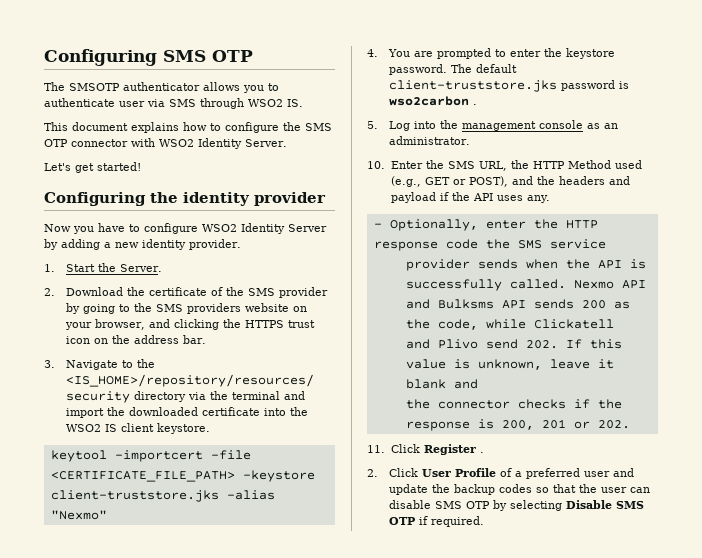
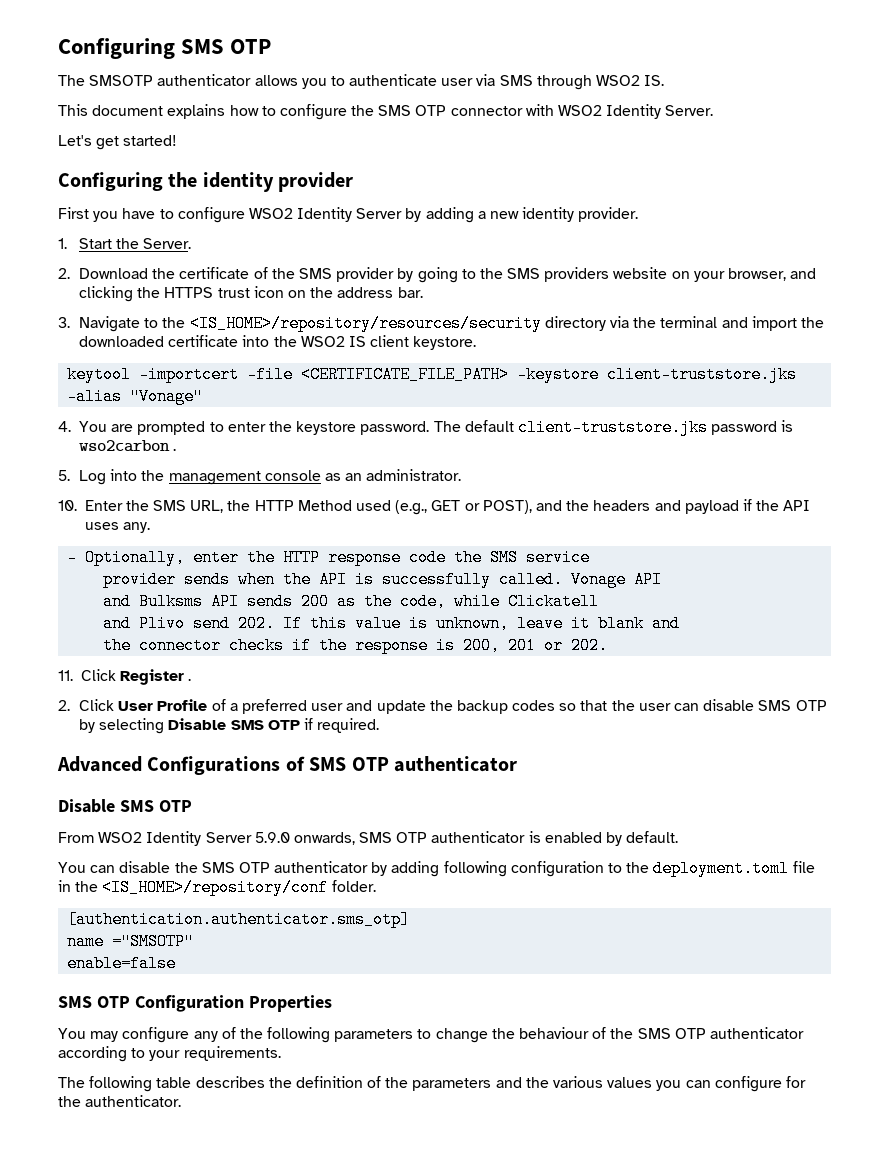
- Now you have to configure WSO2 Identity Server by adding a new identity provider.
+ First you have to configure WSO2 Identity Server by adding a new identity provider.
- keytool -importcert -file <CERTIFICATE_FILE_PATH> -keystore client-truststore.jks -alias "Nexmo"
+ keytool -importcert -file <CERTIFICATE_FILE_PATH> -keystore client-truststore.jks -alias "Vonage"
- Nexmo API
+ Vonage API
+ Advanced Configurations of SMS OTP authenticator
+ Disable SMS OTP
+ From WSO2 Identity Server 5.9.0 onwards, SMS OTP authenticator is enabled by default.
+ You can disable the SMS OTP authenticator by adding following configuration to the deployment.toml file in the <IS_HOME>/repository/conf folder.
+ [authentication.authenticator.sms_otp]
+ name ="SMSOTP"
+ enable=false
+ SMS OTP Configuration Properties
+ You may configure any of the following parameters to change the behaviour of the SMS OTP authenticator according to your requirements.
+ The following table describes the definition of the parameters and the various values you can configure for the authenticator.

